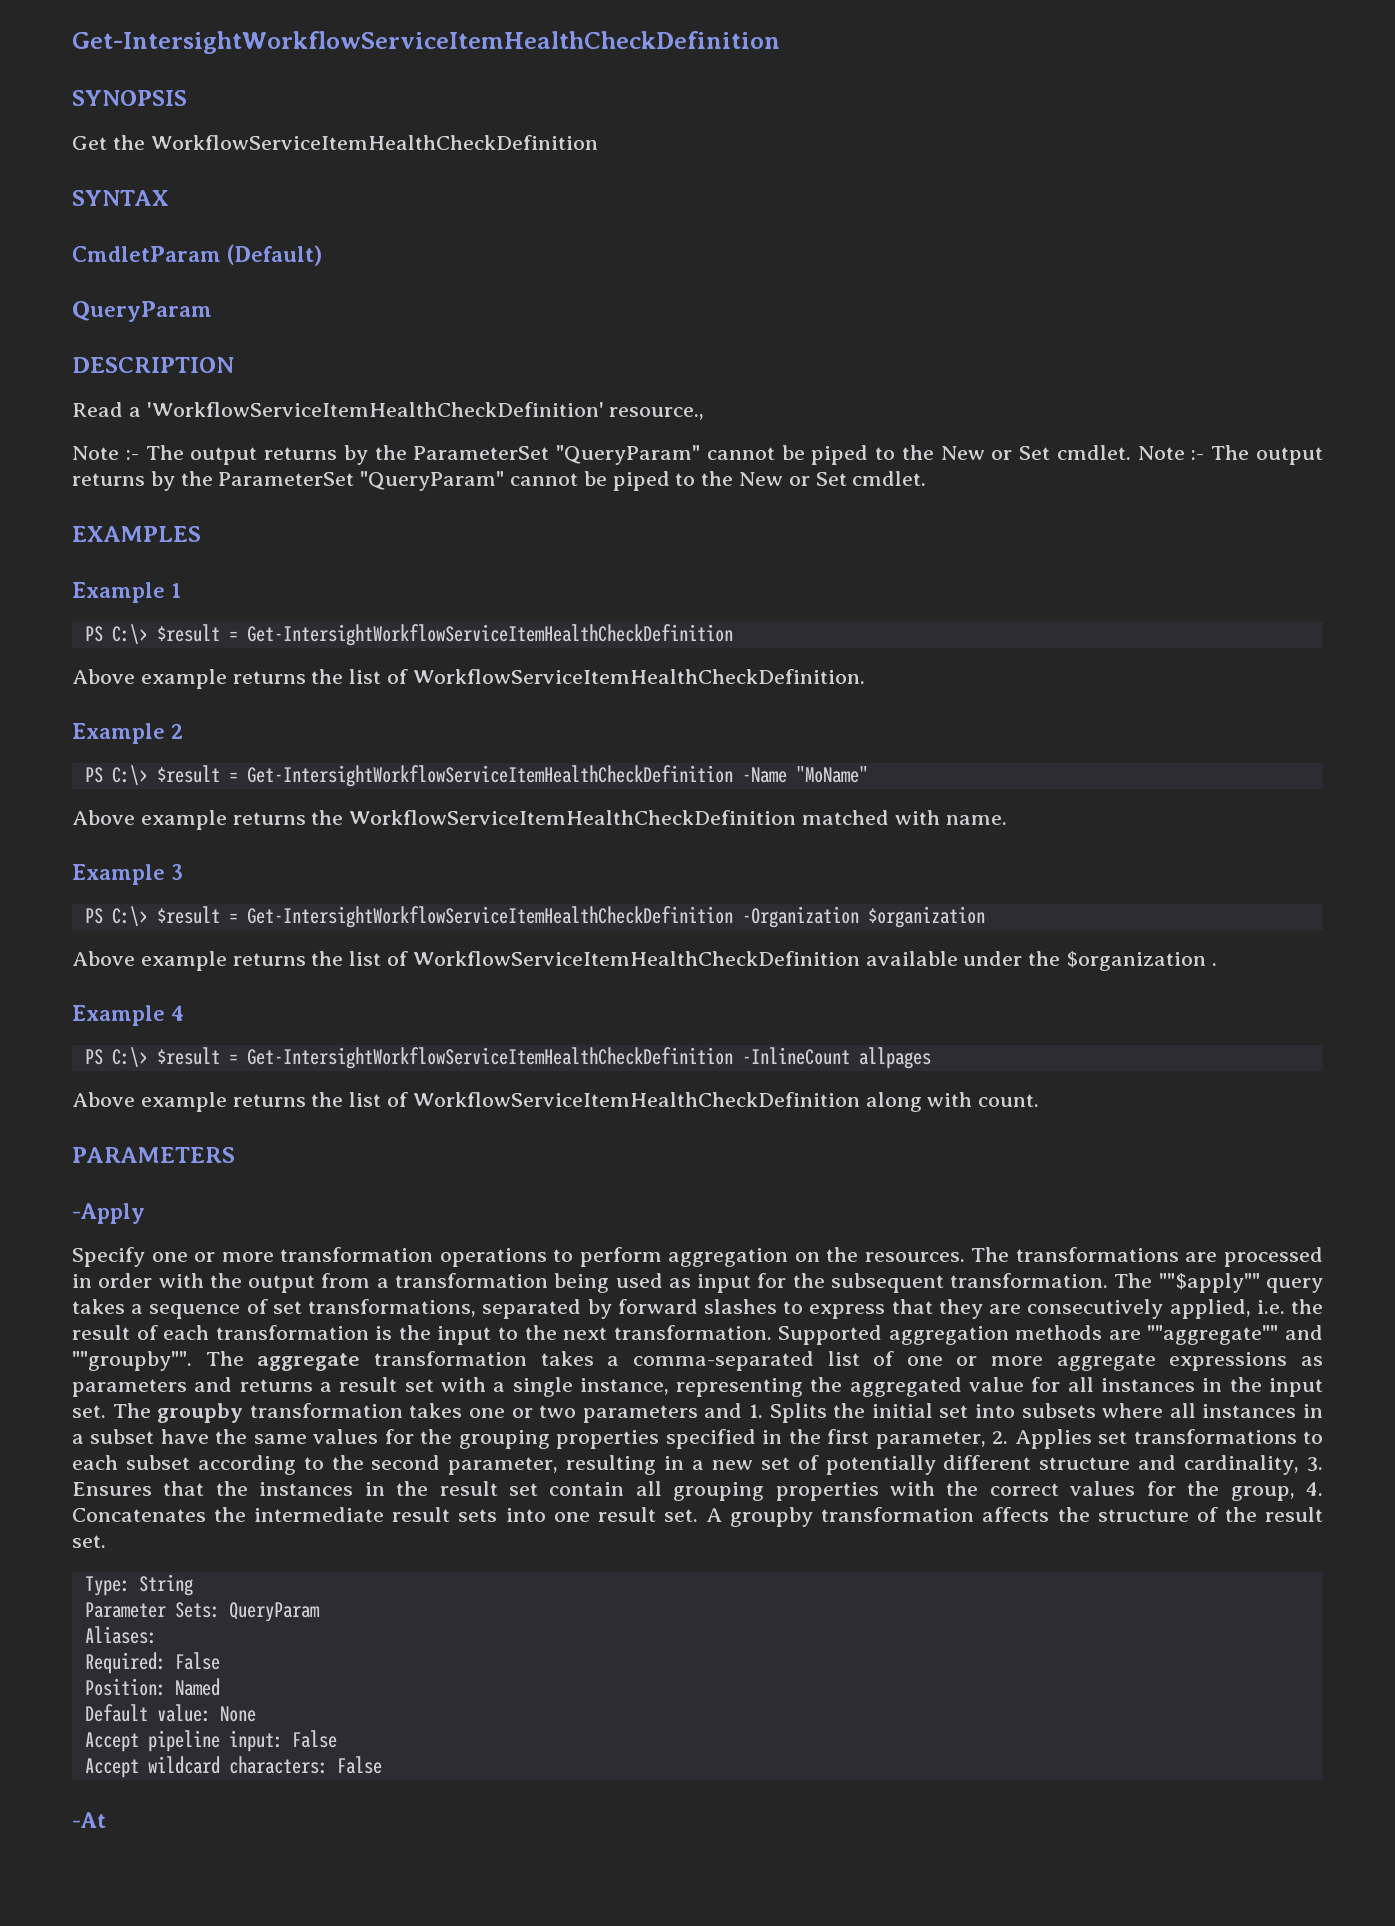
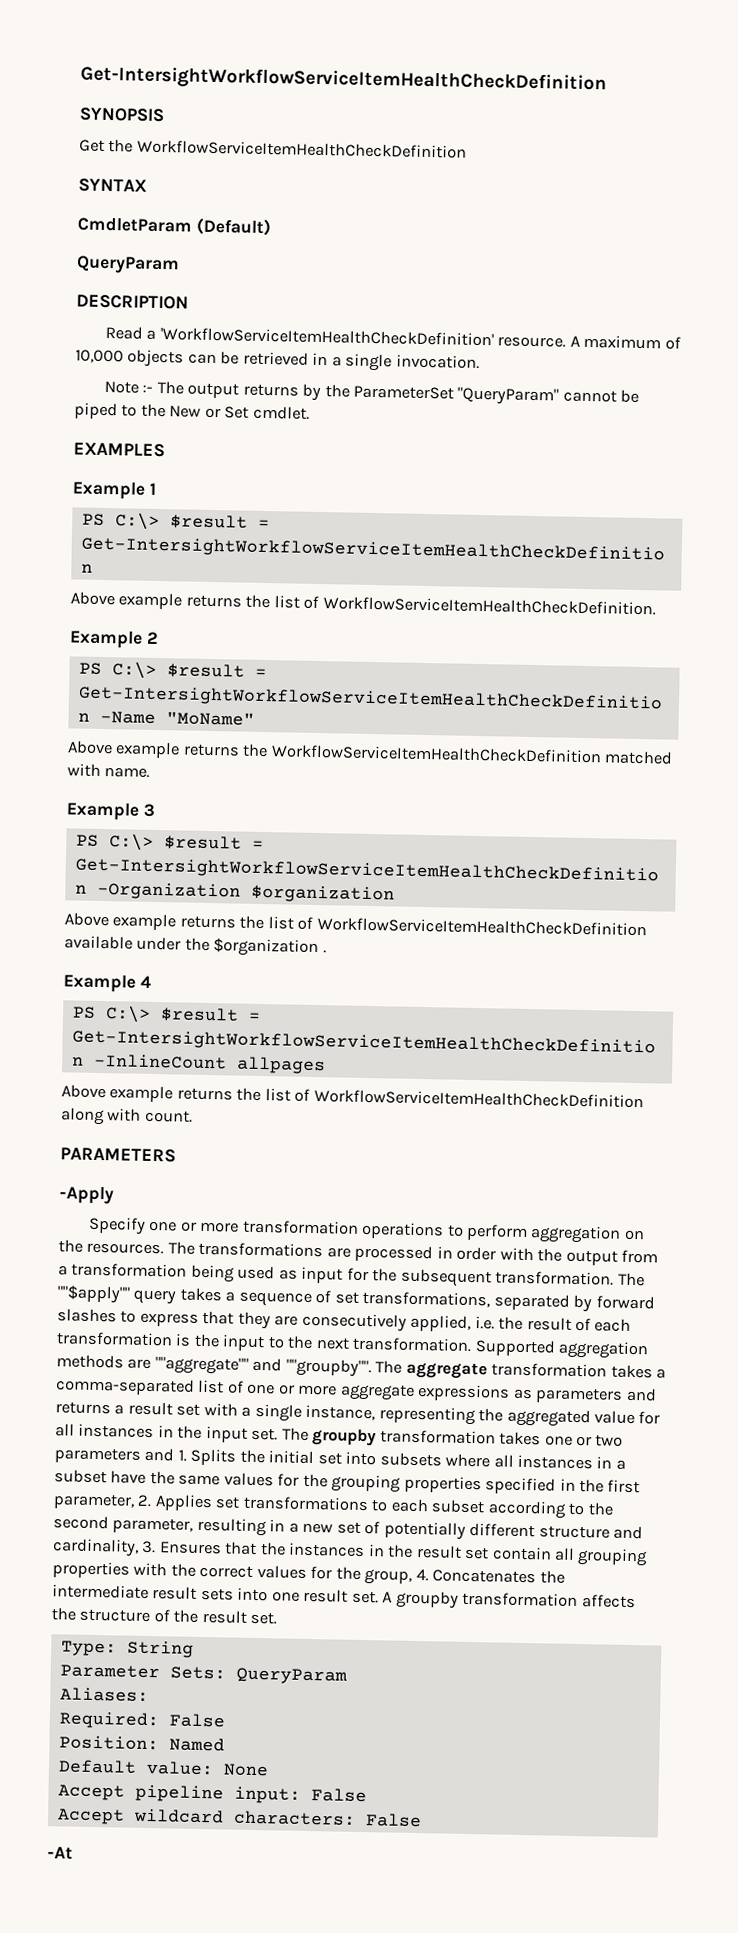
- Read a 'WorkflowServiceItemHealthCheckDefinition' resource.,
+ Read a 'WorkflowServiceItemHealthCheckDefinition' resource. A maximum of 10,000 objects can be retrieved in a single invocation.
- Note :- The output returns by the ParameterSet "QueryParam" cannot be piped to the New or Set cmdlet. Note :- The output returns by the ParameterSet "QueryParam" cannot be piped to the New or Set cmdlet.
+ Note :- The output returns by the ParameterSet "QueryParam" cannot be piped to the New or Set cmdlet.

